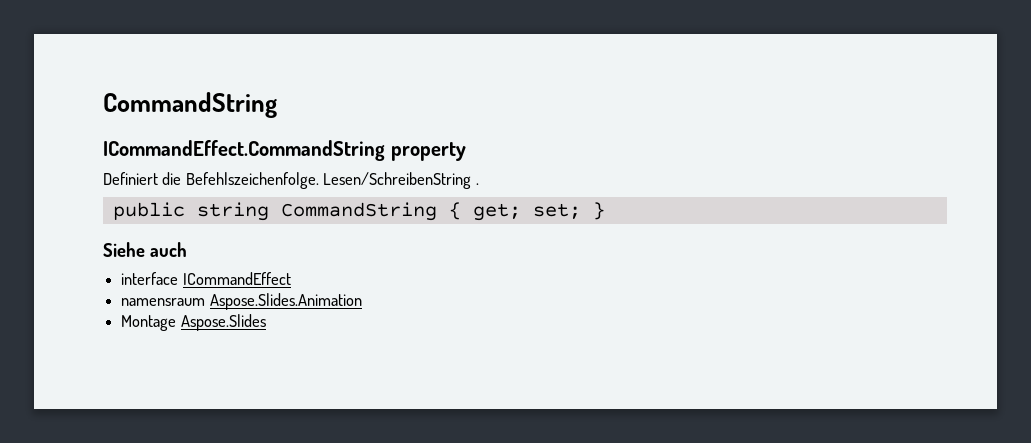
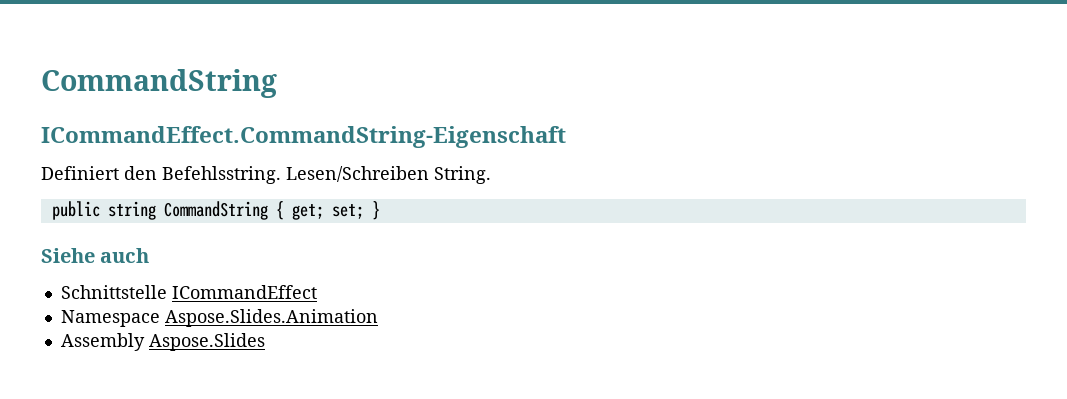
- ICommandEffect.CommandString property
+ ICommandEffect.CommandString-Eigenschaft
- Definiert die Befehlszeichenfolge. Lesen/SchreibenString .
+ Definiert den Befehlsstring. Lesen/Schreiben String.
- interface ICommandEffect
+ Schnittstelle ICommandEffect
- namensraum Aspose.Slides.Animation
+ Namespace Aspose.Slides.Animation
- Montage Aspose.Slides
+ Assembly Aspose.Slides

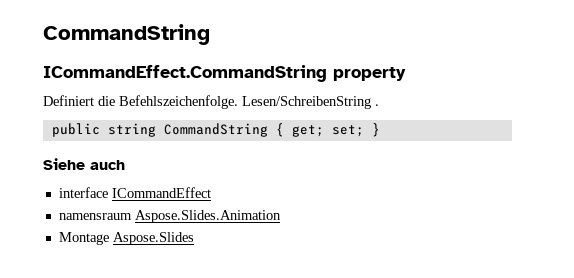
- ICommandEffect.CommandString-Eigenschaft
+ ICommandEffect.CommandString property
- Definiert den Befehlsstring. Lesen/Schreiben String.
+ Definiert die Befehlszeichenfolge. Lesen/SchreibenString .
- Schnittstelle ICommandEffect
+ interface ICommandEffect
- Namespace Aspose.Slides.Animation
+ namensraum Aspose.Slides.Animation
- Assembly Aspose.Slides
+ Montage Aspose.Slides

